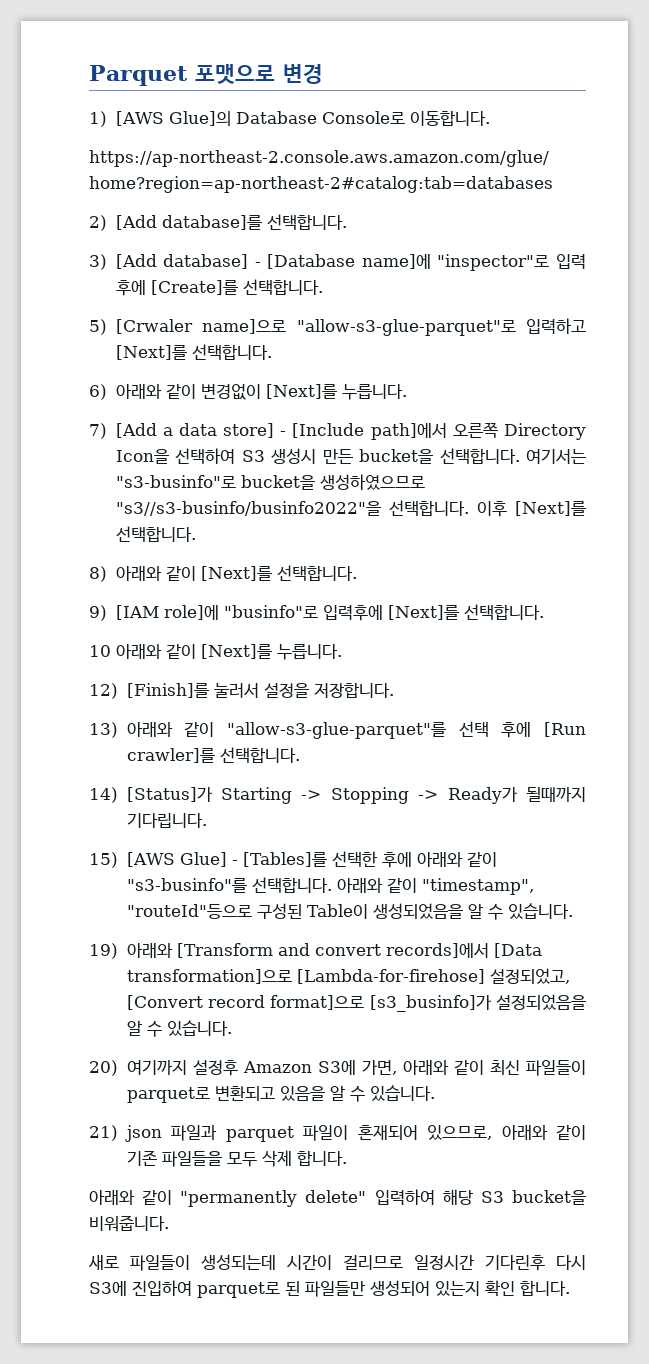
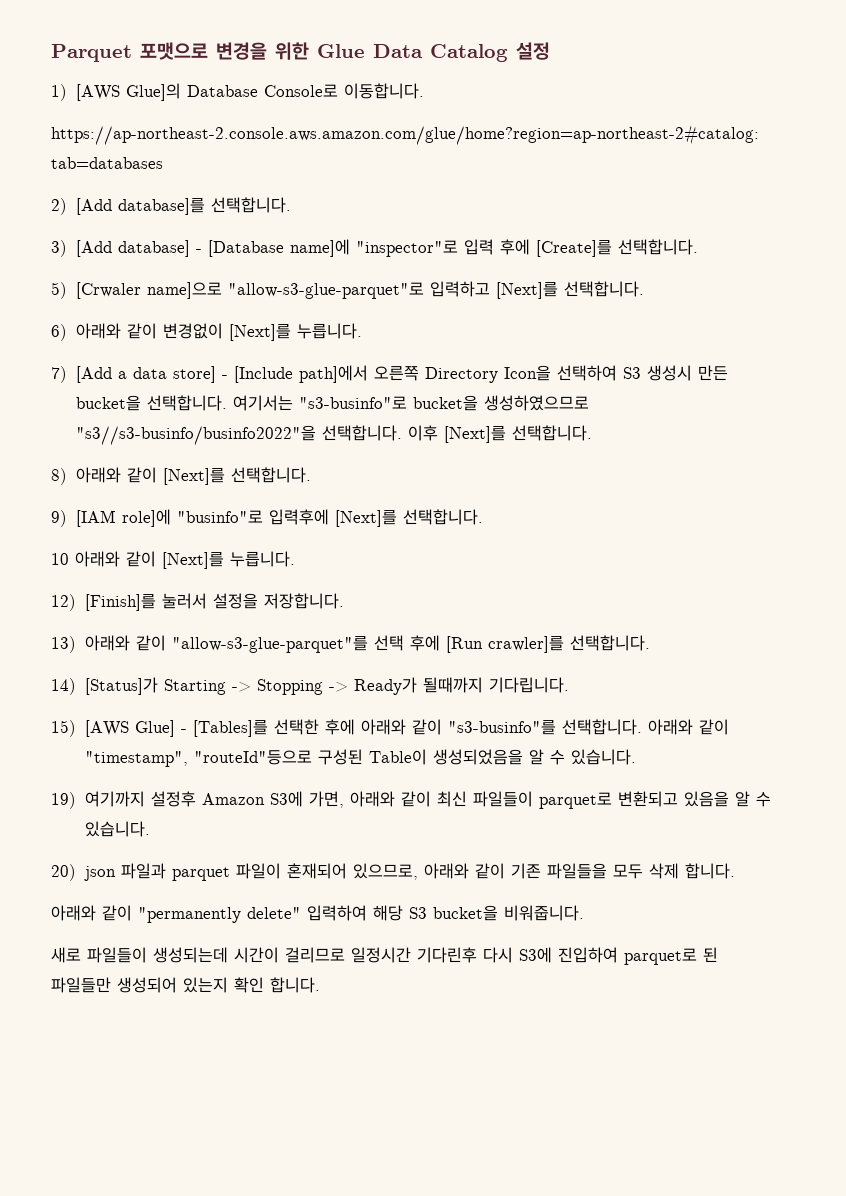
- Parquet 포맷으로 변경
+ Parquet 포맷으로 변경을 위한 Glue Data Catalog 설정
- 19) 아래와 [Transform and convert records]에서 [Data transformation]으로 [Lambda-for-firehose] 설정되었고, [Convert record format]으로 [s3_businfo]가 설정되었음을 알 수 있습니다.
- 20) 여기까지 설정후 Amazon S3에 가면, 아래와 같이 최신 파일들이 parquet로 변환되고 있음을 알 수 있습니다.
+ 19) 여기까지 설정후 Amazon S3에 가면, 아래와 같이 최신 파일들이 parquet로 변환되고 있음을 알 수 있습니다.
- 21) json 파일과 parquet 파일이 혼재되어 있으므로, 아래와 같이 기존 파일들을 모두 삭제 합니다.
+ 20) json 파일과 parquet 파일이 혼재되어 있으므로, 아래와 같이 기존 파일들을 모두 삭제 합니다.

